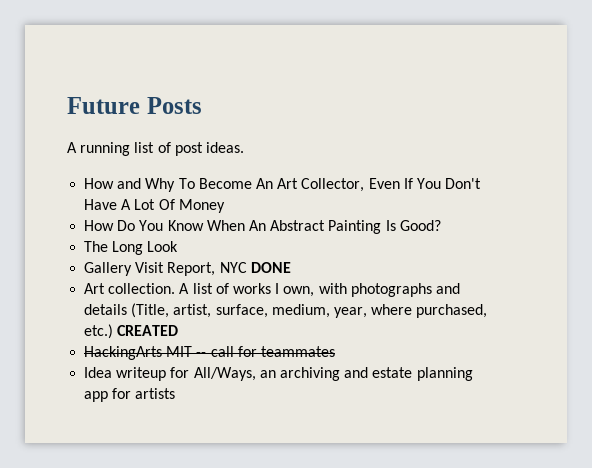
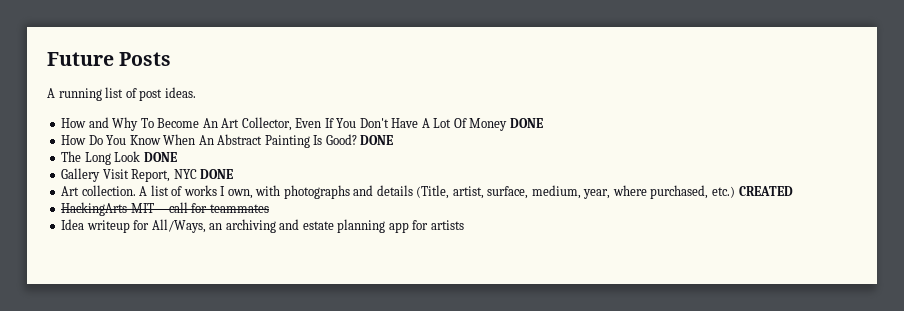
- How and Why To Become An Art Collector, Even If You Don't Have A Lot Of Money
+ How and Why To Become An Art Collector, Even If You Don't Have A Lot Of Money DONE
- How Do You Know When An Abstract Painting Is Good?
+ How Do You Know When An Abstract Painting Is Good? DONE
- The Long Look
+ The Long Look DONE

